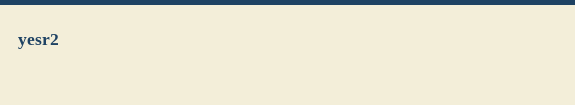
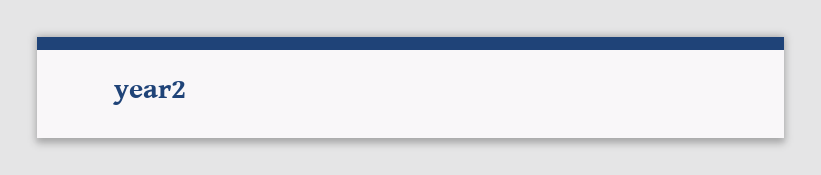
- yesr2
+ year2

